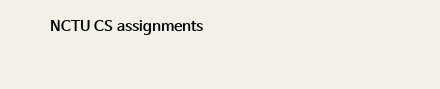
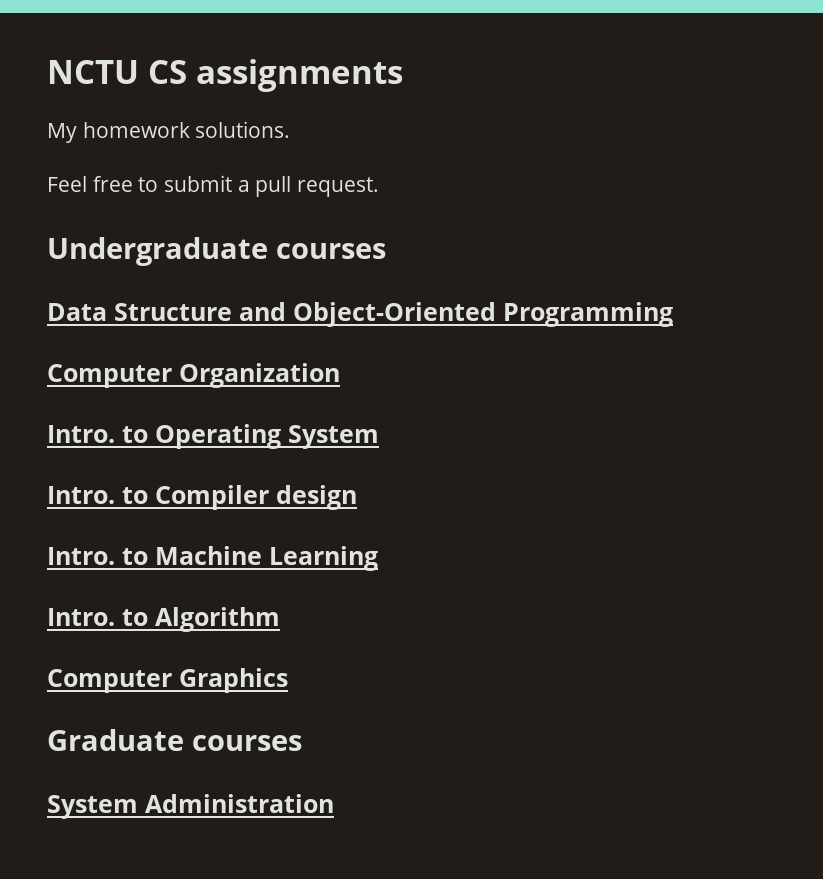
+ My homework solutions.
+ Feel free to submit a pull request.
+ Undergraduate courses
+ Data Structure and Object-Oriented Programming
+ Computer Organization
+ Intro. to Operating System
+ Intro. to Compiler design
+ Intro. to Machine Learning
+ Intro. to Algorithm
+ Computer Graphics
+ Graduate courses
+ System Administration

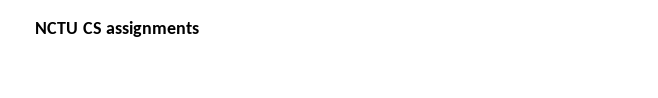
- My homework solutions.
- Feel free to submit a pull request.
- Undergraduate courses
- Data Structure and Object-Oriented Programming
- Computer Organization
- Intro. to Operating System
- Intro. to Compiler design
- Intro. to Machine Learning
- Intro. to Algorithm
- Computer Graphics
- Graduate courses
- System Administration

